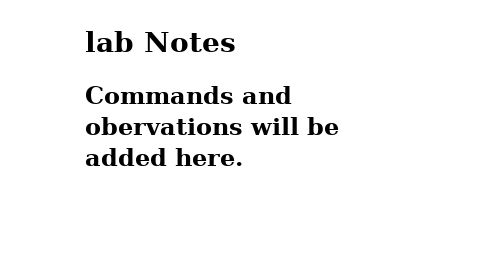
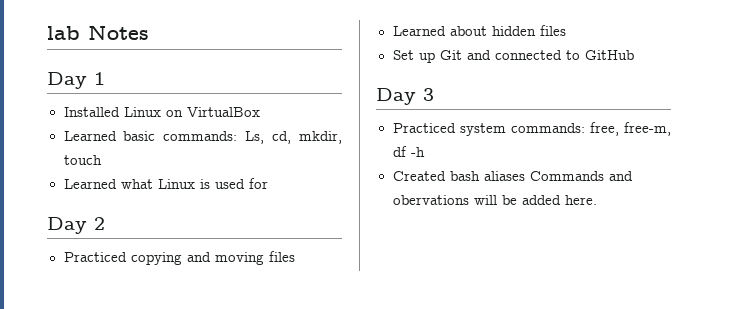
- Commands and obervations will be added here.
+ Day 1
+ Installed Linux on VirtualBox
+ Learned basic commands: Ls, cd, mkdir, touch
+ Learned what Linux is used for
+ Day 2
+ Practiced copying and moving files
+ Learned about hidden files
+ Set up Git and connected to GitHub
+ Day 3
+ Practiced system commands: free, free-m, df -h
+ Created bash aliases Commands and obervations will be added here.

